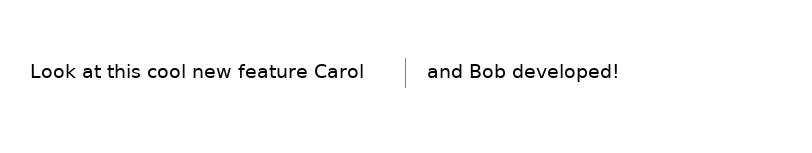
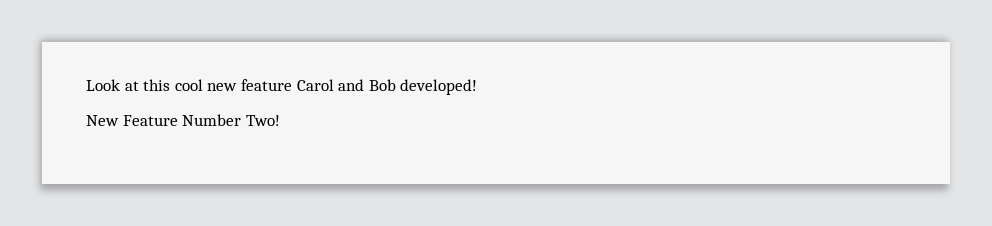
+ New Feature Number Two!

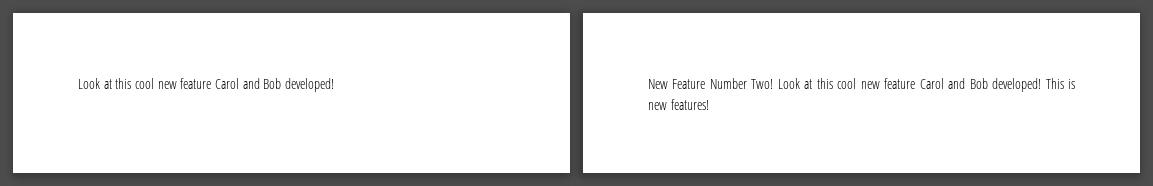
+ Look at this cool new feature Carol and Bob developed! This is new features!

